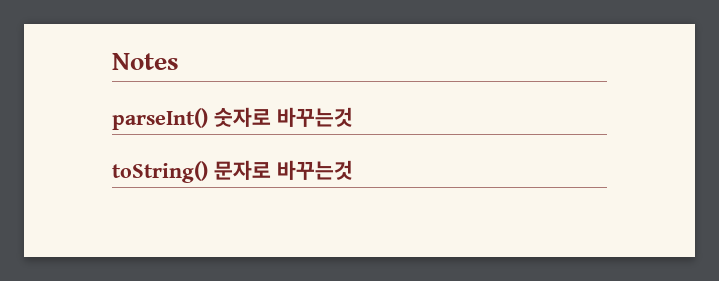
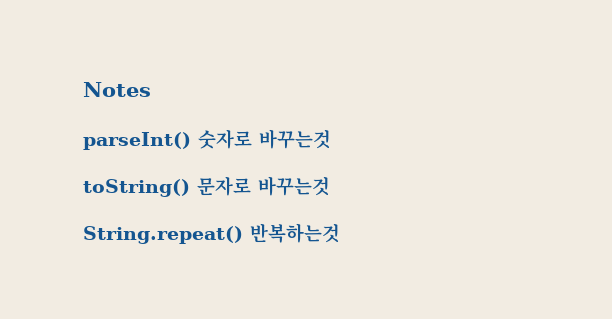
+ String.repeat() 반복하는것

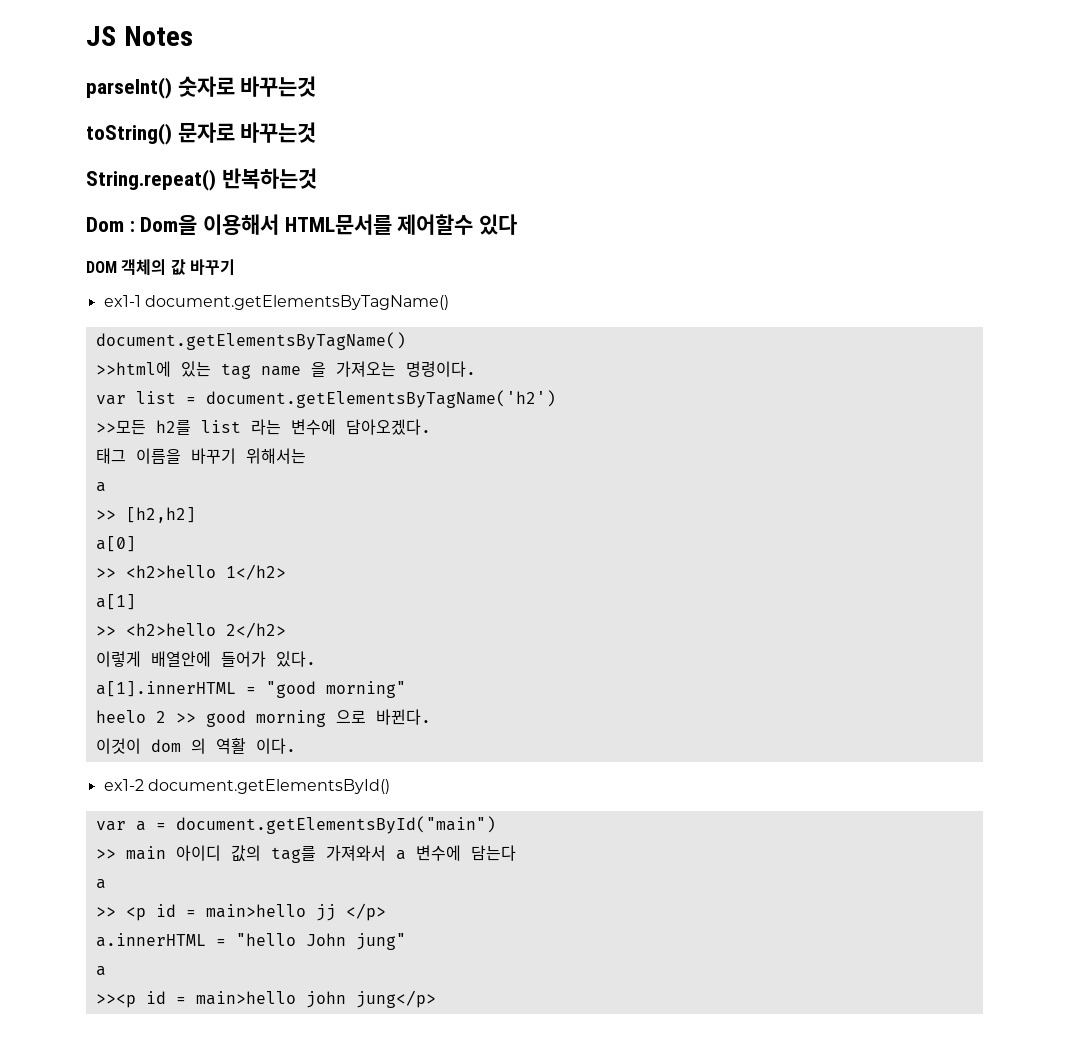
- Notes
+ JS Notes
+ Dom : Dom을 이용해서 HTML문서를 제어할수 있다
+ DOM 객체의 값 바꾸기
+ ex1-1 document.getElementsByTagName()
+ document.getElementsByTagName()
+ >>html에 있는 tag name 을 가져오는 명령이다.
+ var list = document.getElementsByTagName('h2')
+ >>모든 h2를 list 라는 변수에 담아오겠다.
+ 태그 이름을 바꾸기 위해서는
+ a
+ >> [h2,h2]
+ a[0]
+ >> <h2>hello 1</h2>
+ a[1]
+ >> <h2>hello 2</h2>
+ 이렇게 배열안에 들어가 있다.
+ a[1].innerHTML = "good morning"
+ heelo 2 >> good morning 으로 바뀐다.
+ 이것이 dom 의 역활 이다.
+ ex1-2 document.getElementsById()
+ var a = document.getElementsById("main")
+ >> main 아이디 값의 tag를 가져와서 a 변수에 담는다
+ a
+ >> <p id = main>hello jj </p>
+ a.innerHTML = "hello John jung"
+ a
+ >><p id = main>hello john jung</p>

